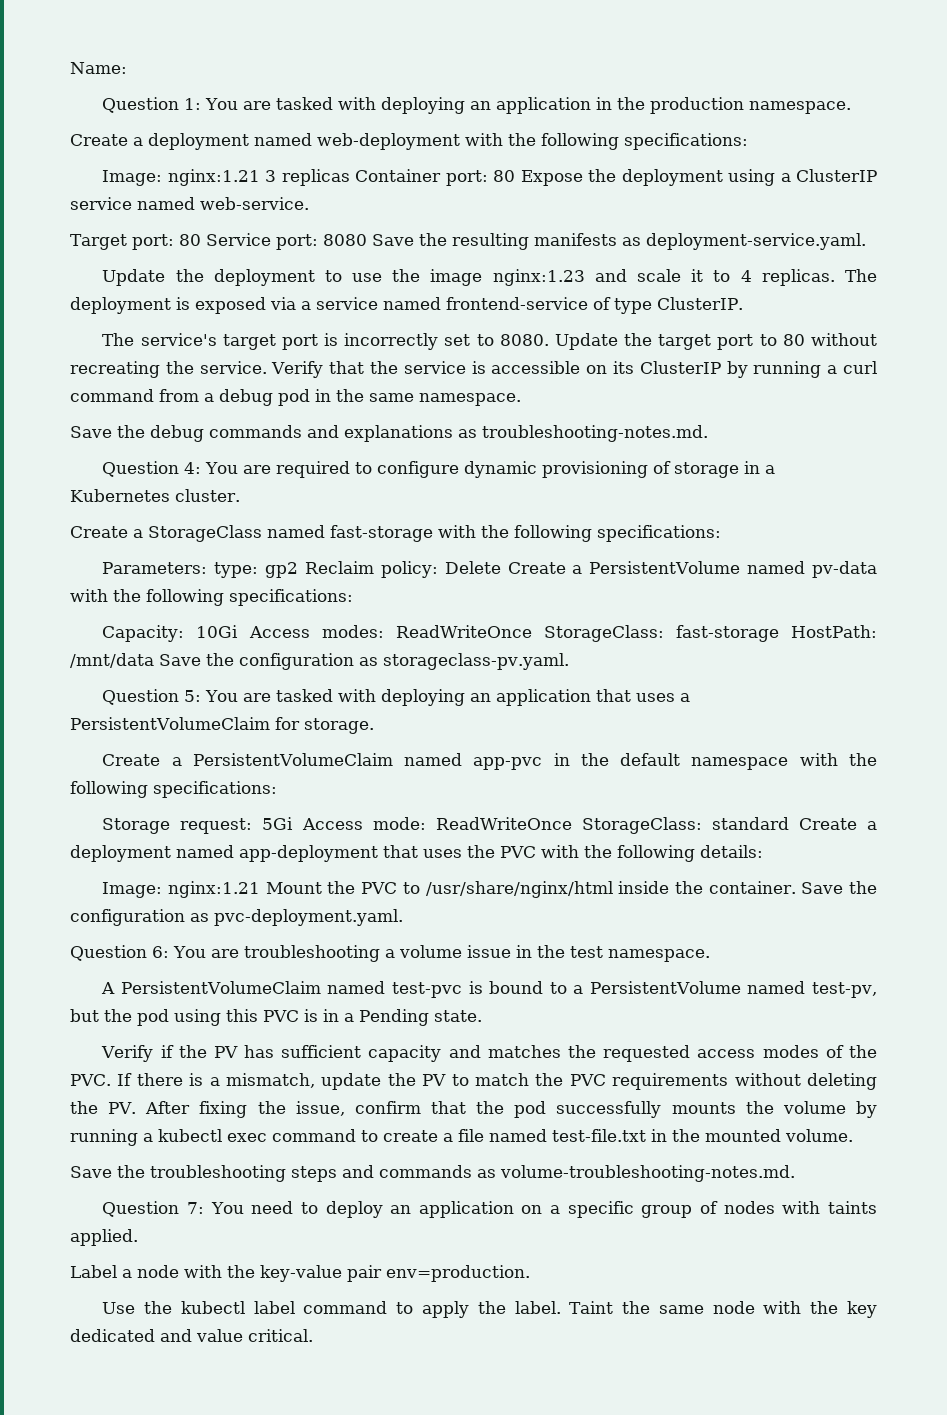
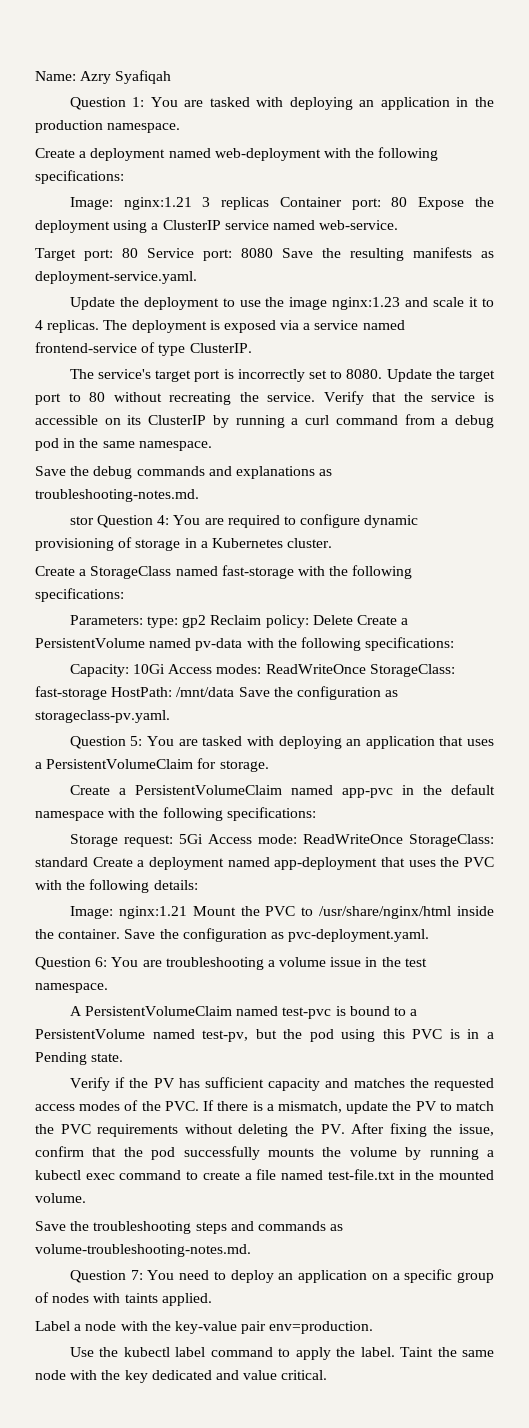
- Name:
+ Name: Azry Syafiqah
- Question 4: You are required to configure dynamic provisioning of storage in a Kubernetes cluster.
+ stor Question 4: You are required to configure dynamic provisioning of storage in a Kubernetes cluster.

